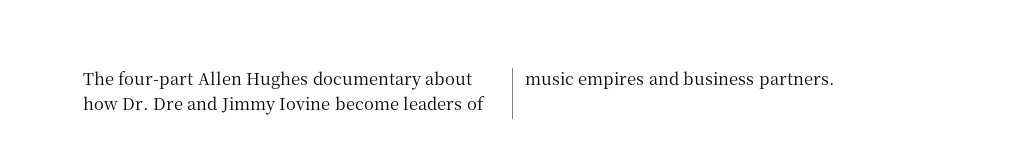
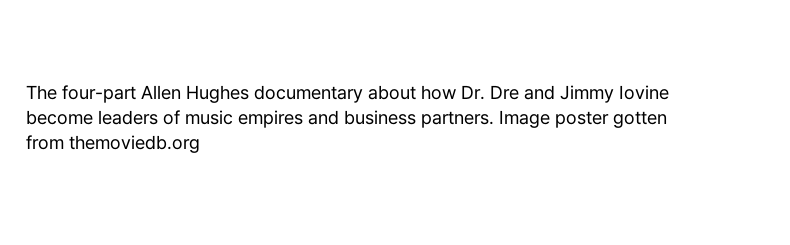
+ Image poster gotten from themoviedb.org

